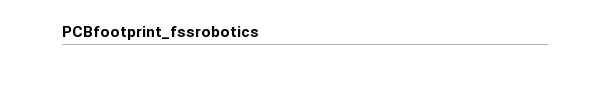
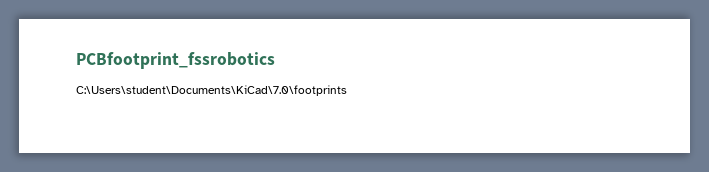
+ C:\Users\student\Documents\KiCad\7.0\footprints

